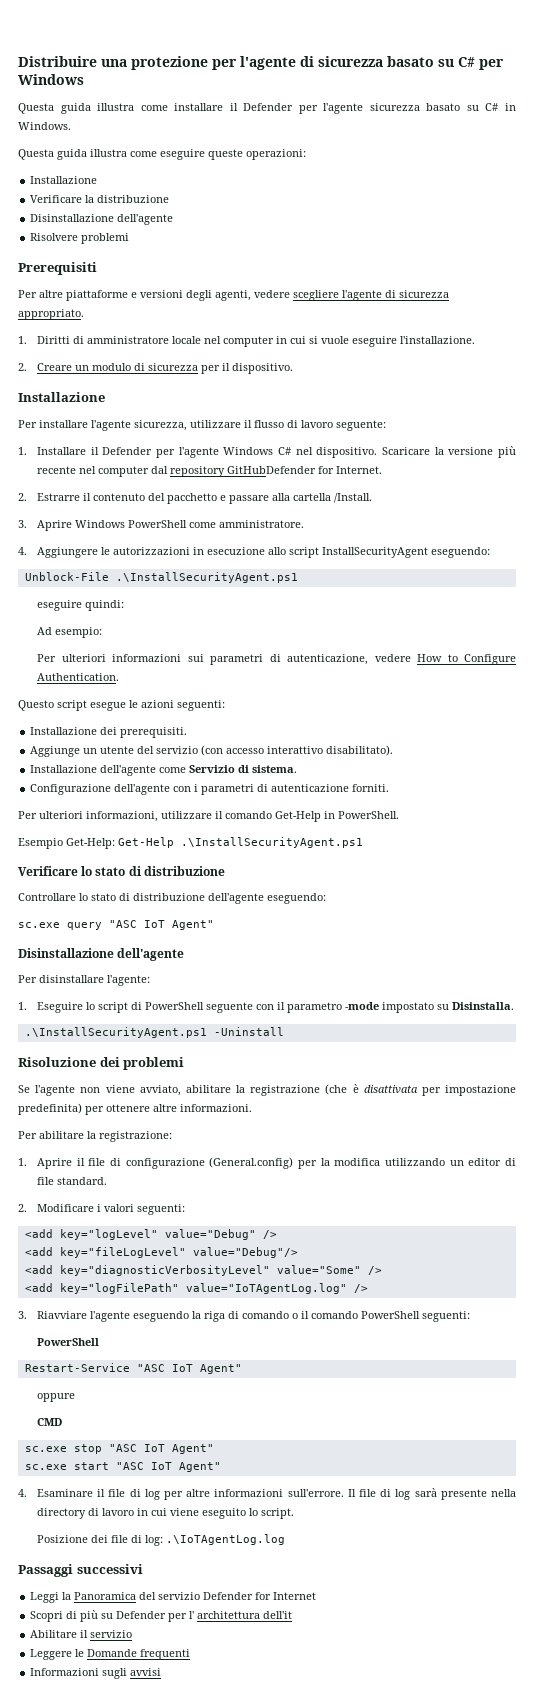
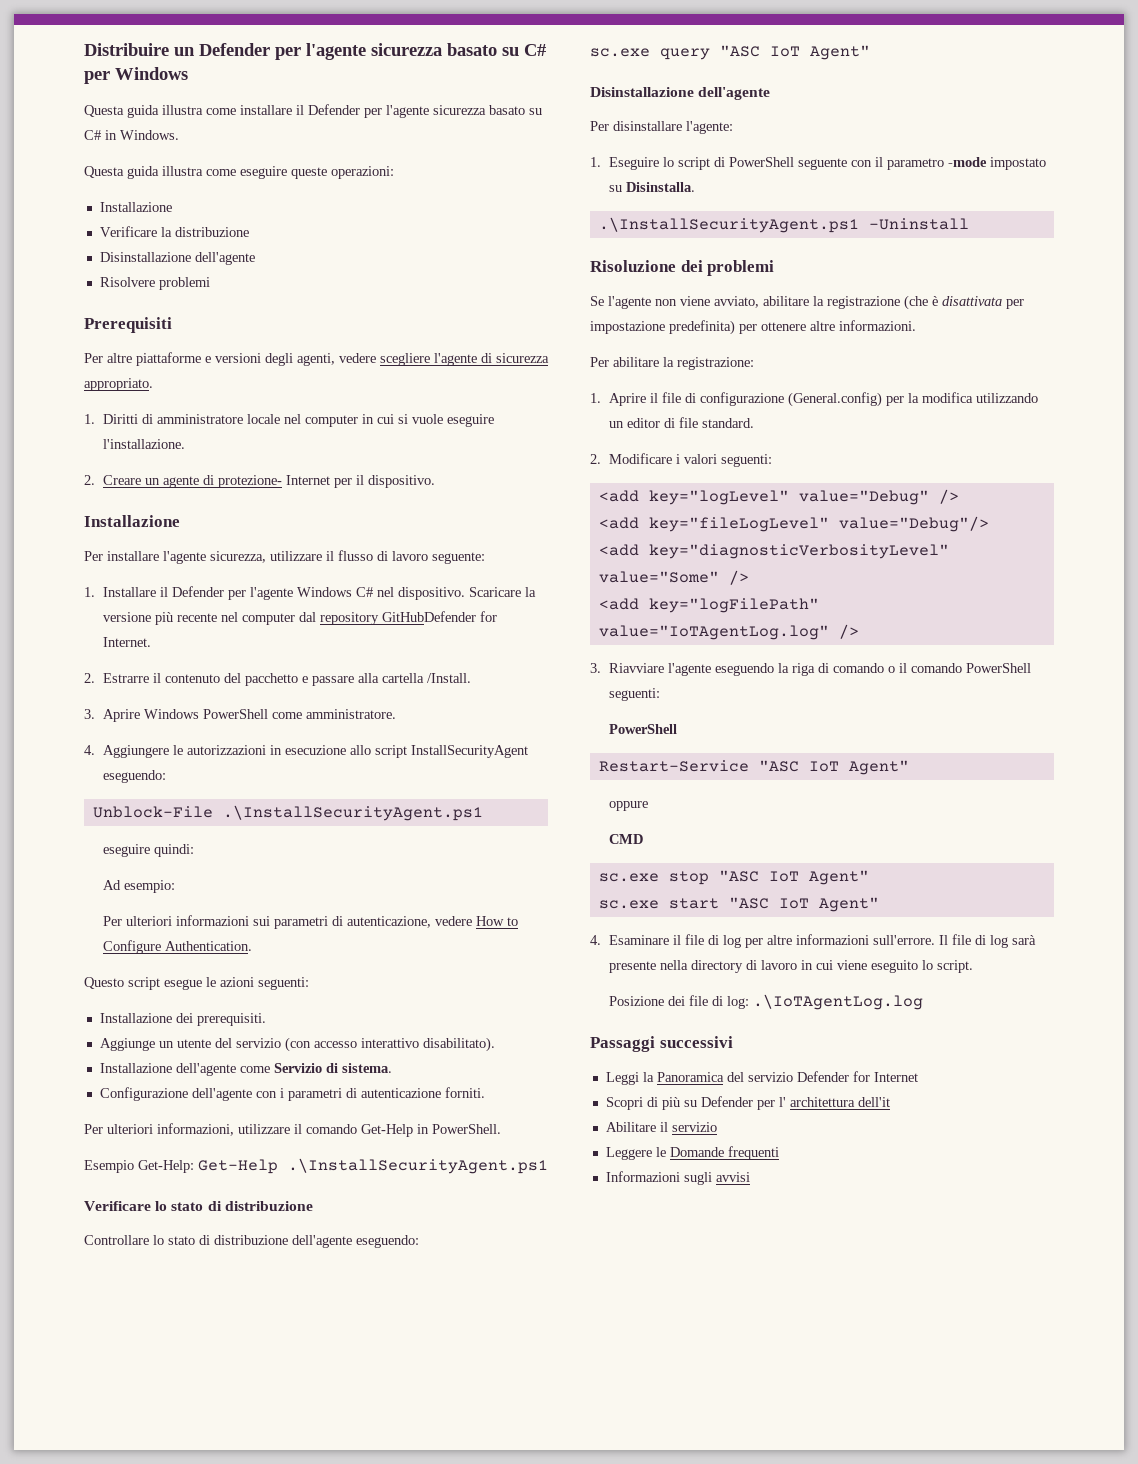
- Distribuire una protezione per l'agente di sicurezza basato su C# per Windows
+ Distribuire un Defender per l'agente sicurezza basato su C# per Windows
- 2. Creare un modulo di sicurezza per il dispositivo.
+ 2. Creare un agente di protezione- Internet per il dispositivo.

